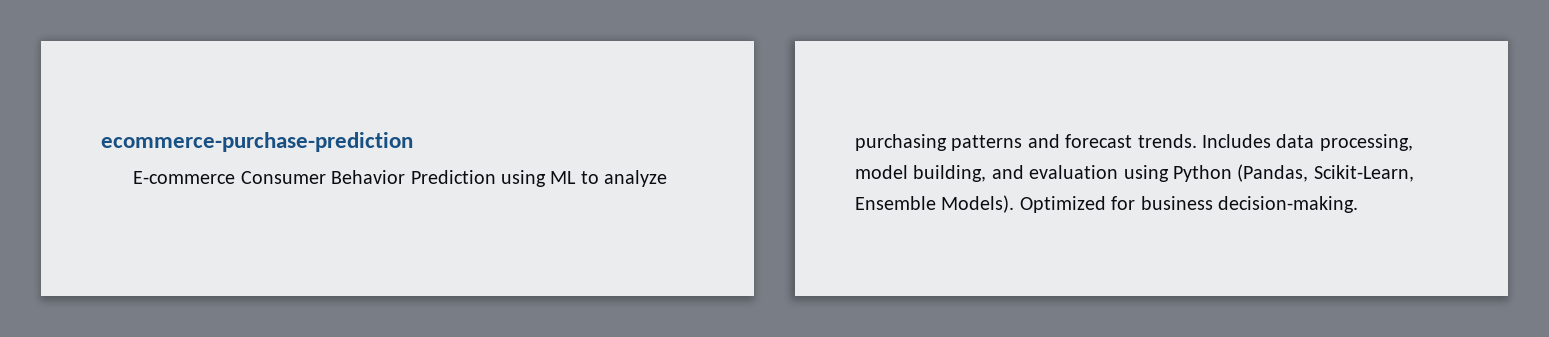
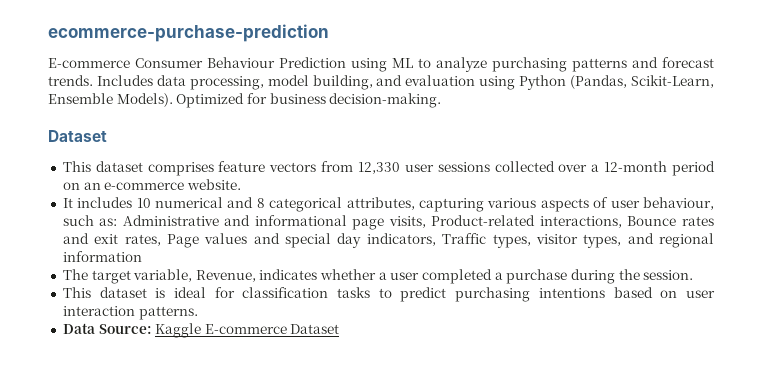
- E-commerce Consumer Behavior Prediction using ML to analyze purchasing patterns and forecast trends.
+ E-commerce Consumer Behaviour Prediction using ML to analyze purchasing patterns and forecast trends.
  Optimized for business decision-making.
+ Dataset
+ This dataset comprises feature vectors from 12,330 user sessions collected over a 12-month period on an e-commerce website.
+ It includes 10 numerical and 8 categorical attributes, capturing various aspects of user behaviour, such as: Administrative and informational page visits, Product-related interactions, Bounce rates and exit rates, Page values and special day indicators, Traffic types, visitor types, and regional information
+ The target variable, Revenue, indicates whether a user completed a purchase during the session.
+ This dataset is ideal for classification tasks to predict purchasing intentions based on user interaction patterns.
+ Data Source: Kaggle E-commerce Dataset

